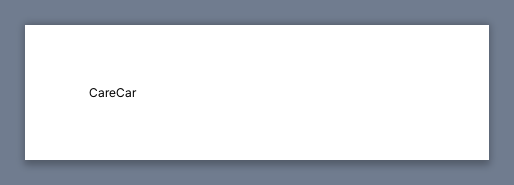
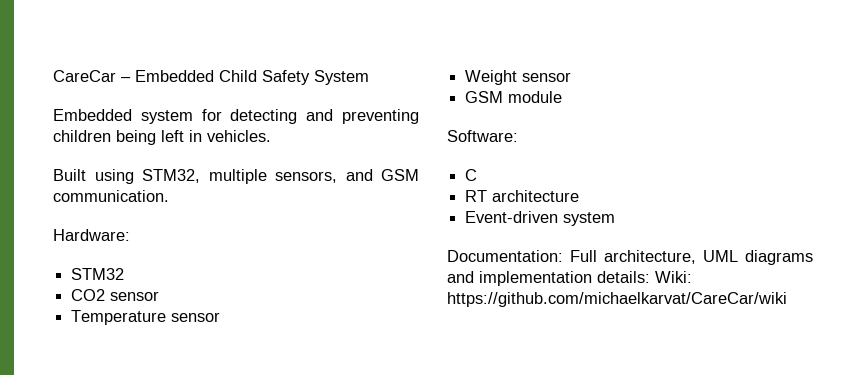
- CareCar
+ CareCar – Embedded Child Safety System
+ Embedded system for detecting and preventing children being left in vehicles.
+ Built using STM32, multiple sensors, and GSM communication.
+ Hardware:
+ STM32
+ CO2 sensor
+ Temperature sensor
+ Weight sensor
+ GSM module
+ Software:
+ C
+ RT architecture
+ Event-driven system
+ Documentation: Full architecture, UML diagrams and implementation details: Wiki: https://github.com/michaelkarvat/CareCar/wiki

